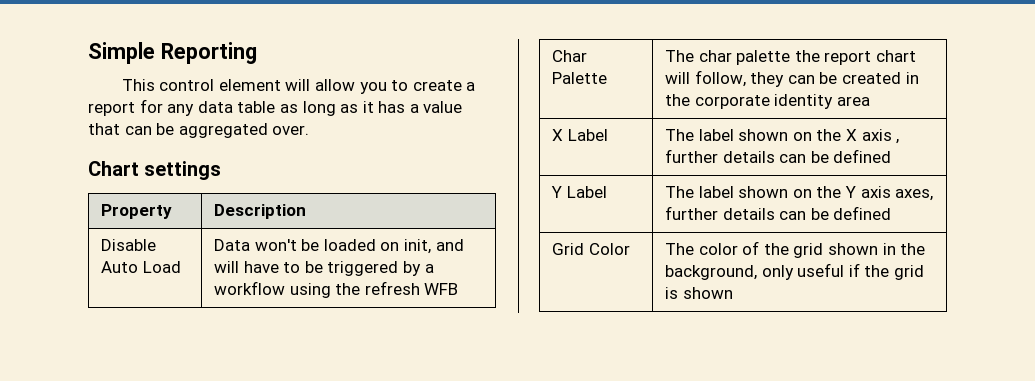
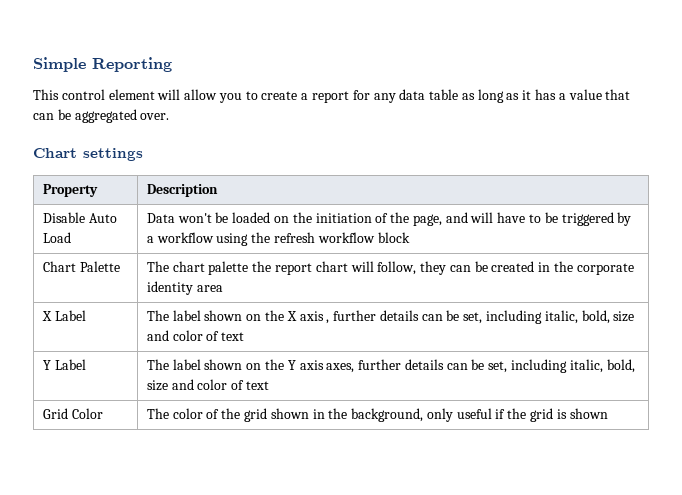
- Disable Auto Load | Data won't be loaded on init, and will have to be triggered by a workflow using the refresh WFB
- Char Palette | The char palette the report chart will follow, they can be created in the corporate identity area
+ Disable Auto Load | Data won't be loaded on the initiation of the page, and will have to be triggered by a workflow using the refresh workflow block
+ Chart Palette | The chart palette the report chart will follow, they can be created in the corporate identity area
- X Label | The label shown on the X axis , further details can be defined
+ X Label | The label shown on the X axis , further details can be set, including italic, bold, size and color of text
- Y Label | The label shown on the Y axis axes, further details can be defined
+ Y Label | The label shown on the Y axis axes, further details can be set, including italic, bold, size and color of text

